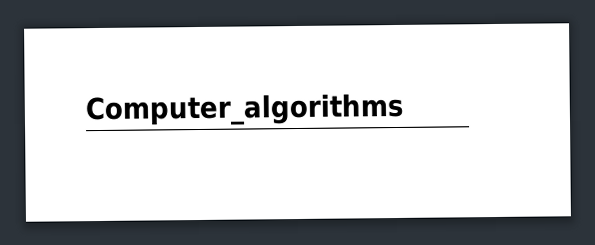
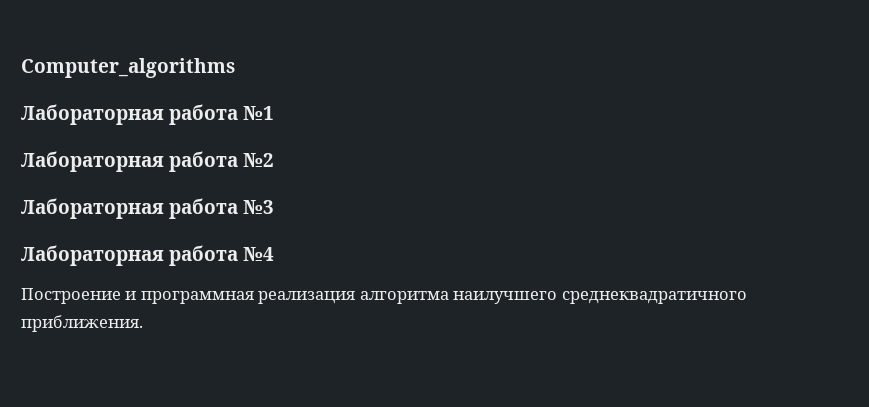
+ Лабораторная работа №1
+ Лабораторная работа №2
+ Лабораторная работа №3
+ Лабораторная работа №4
+ Построение и программная реализация алгоритма наилучшего среднеквадратичного приближения.

